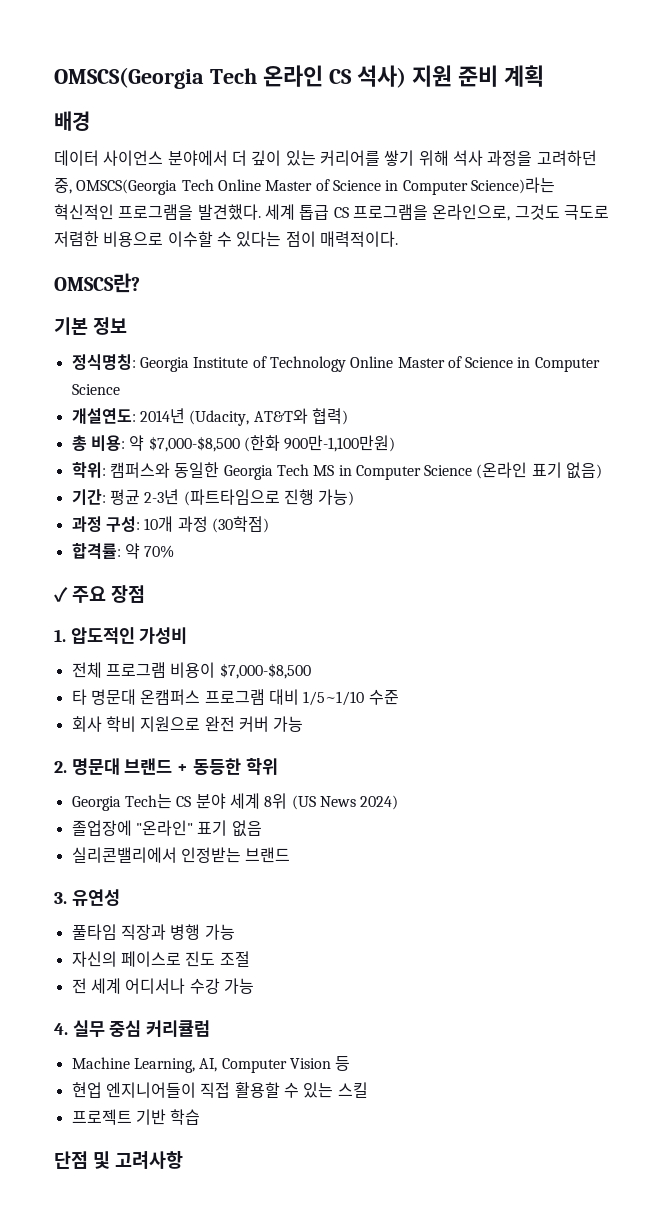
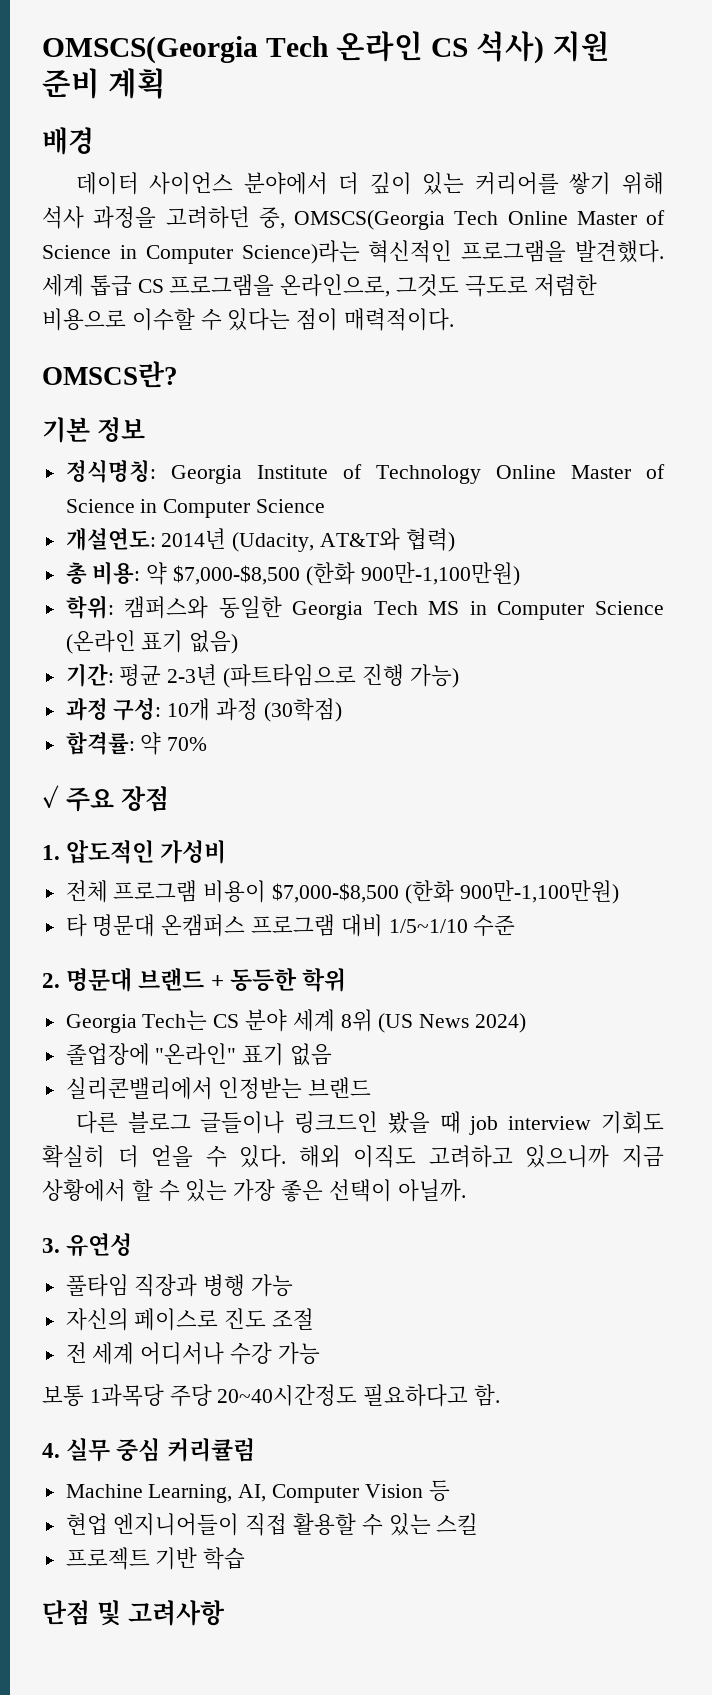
- 전체 프로그램 비용이 $7,000-$8,500
+ 전체 프로그램 비용이 $7,000-$8,500 (한화 900만-1,100만원)
- 회사 학비 지원으로 완전 커버 가능
+ 다른 블로그 글들이나 링크드인 봤을 때 job interview 기회도 확실히 더 얻을 수 있다. 해외 이직도 고려하고 있으니까 지금 상황에서 할 수 있는 가장 좋은 선택이 아닐까.
+ 보통 1과목당 주당 20~40시간정도 필요하다고 함.

